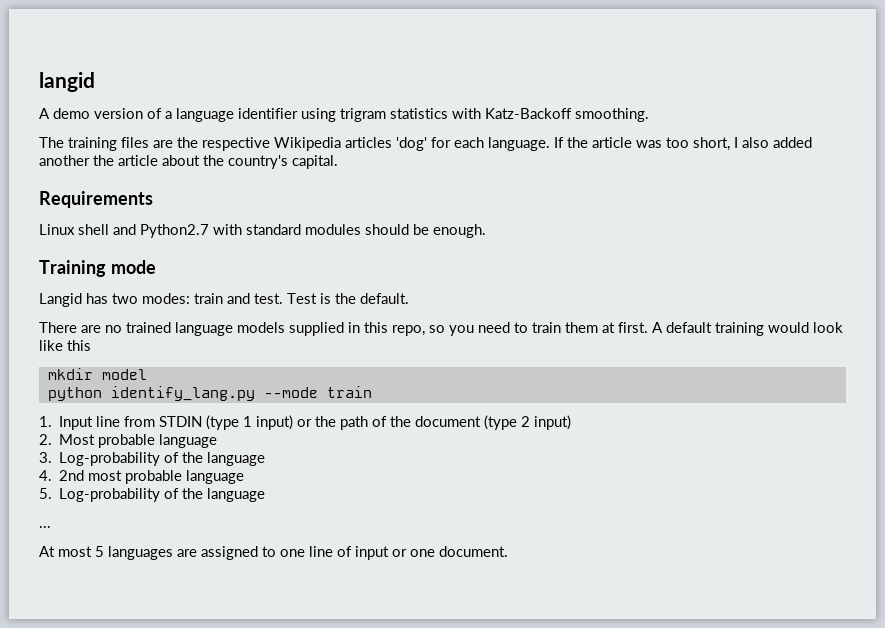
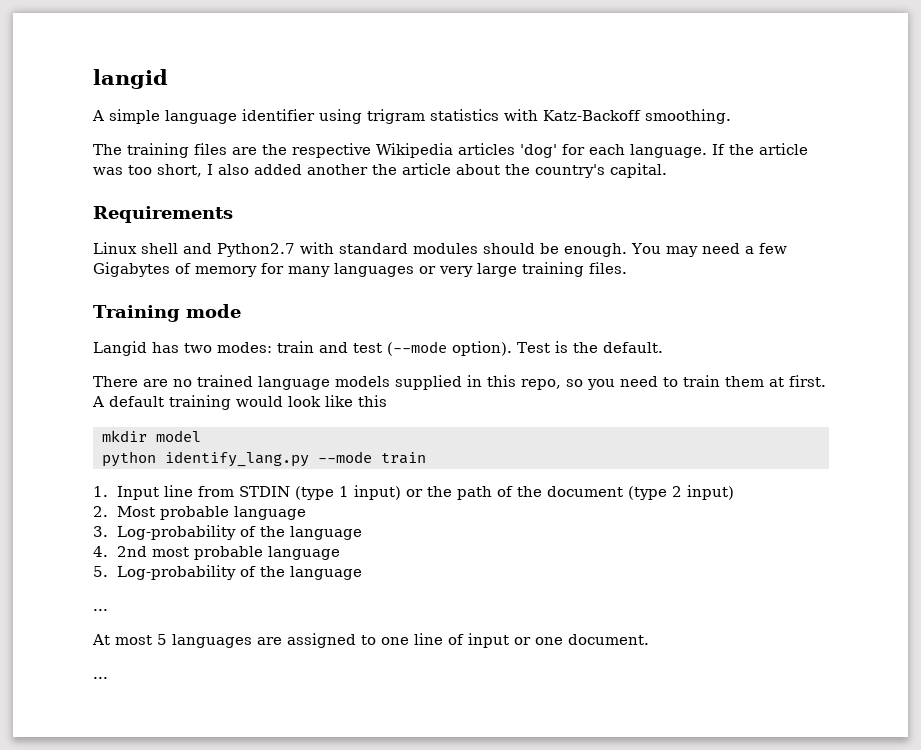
- A demo version of a language identifier using trigram statistics with Katz-Backoff smoothing.
+ A simple language identifier using trigram statistics with Katz-Backoff smoothing.
+ You may need a few Gigabytes of memory for many languages or very large training files.
- Langid has two modes: train and test.
+ Langid has two modes: train and test (--mode option).
  At most 5 languages are assigned to one line of input or one document.
+ ...

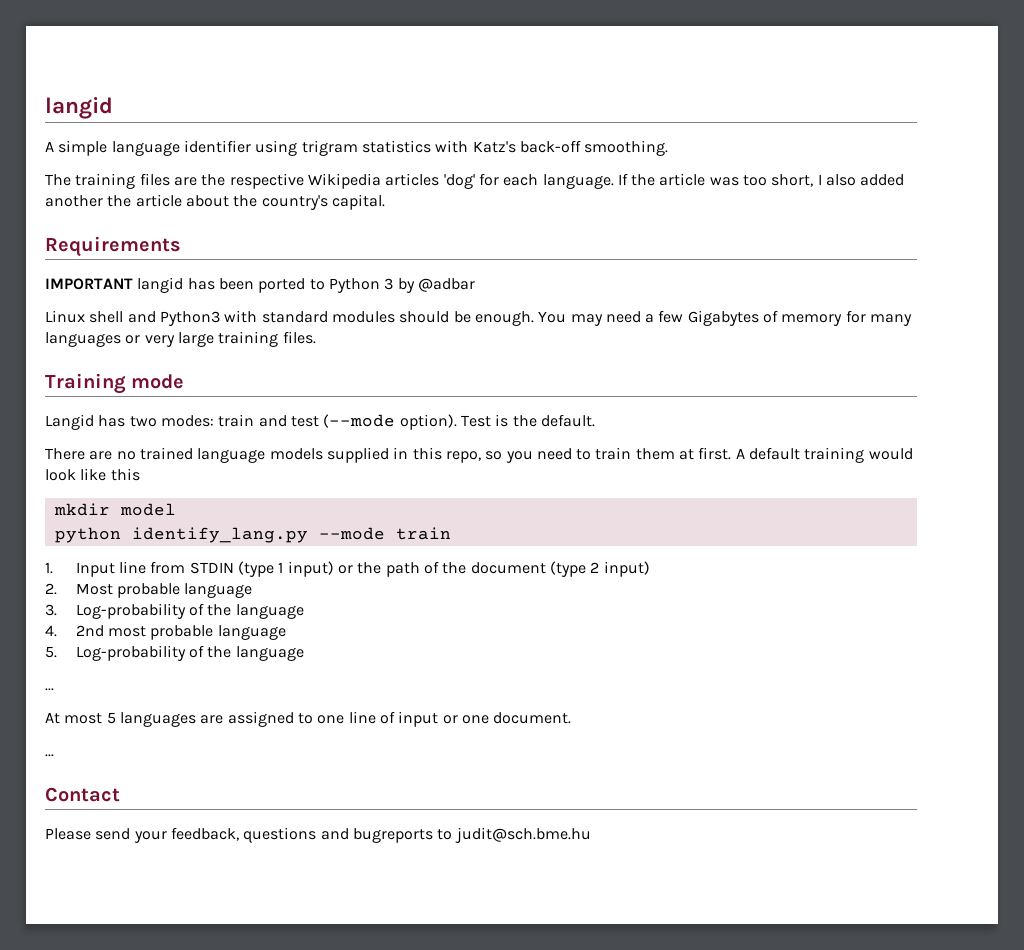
- A simple language identifier using trigram statistics with Katz-Backoff smoothing.
+ A simple language identifier using trigram statistics with Katz's back-off smoothing.
+ IMPORTANT langid has been ported to Python 3 by @adbar
- Linux shell and Python2.7 with standard modules should be enough.
+ Linux shell and Python3 with standard modules should be enough.
+ Contact
+ Please send your feedback, questions and bugreports to judit@sch.bme.hu

